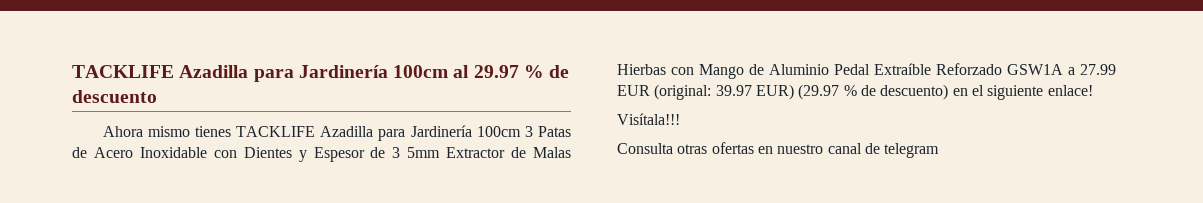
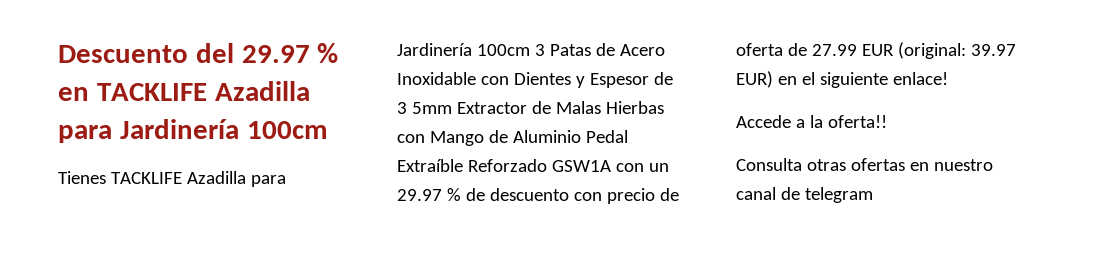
- TACKLIFE Azadilla para Jardinería 100cm al 29.97 % de descuento
- Ahora mismo tienes TACKLIFE Azadilla para Jardinería 100cm 3 Patas de Acero Inoxidable con Dientes y Espesor de 3 5mm Extractor de Malas Hierbas con Mango de Aluminio Pedal Extraíble Reforzado GSW1A a 27.99 EUR (original: 39.97 EUR) (29.97 % de descuento) en el siguiente enlace!
+ Descuento del 29.97 % en TACKLIFE Azadilla para Jardinería 100cm
+ Tienes TACKLIFE Azadilla para Jardinería 100cm 3 Patas de Acero Inoxidable con Dientes y Espesor de 3 5mm Extractor de Malas Hierbas con Mango de Aluminio Pedal Extraíble Reforzado GSW1A con un 29.97 % de descuento con precio de oferta de 27.99 EUR (original: 39.97 EUR) en el siguiente enlace!
- Visítala!!!
+ Accede a la oferta!!

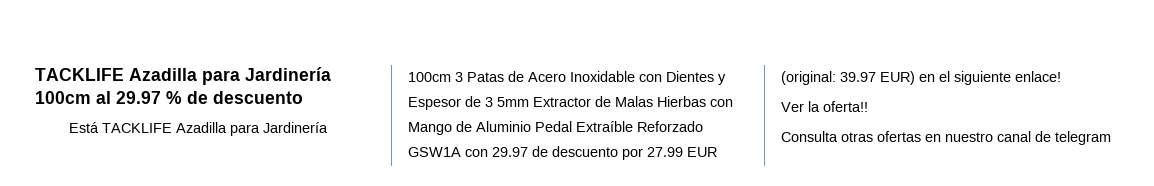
- Descuento del 29.97 % en TACKLIFE Azadilla para Jardinería 100cm
- Tienes TACKLIFE Azadilla para Jardinería 100cm 3 Patas de Acero Inoxidable con Dientes y Espesor de 3 5mm Extractor de Malas Hierbas con Mango de Aluminio Pedal Extraíble Reforzado GSW1A con un 29.97 % de descuento con precio de oferta de 27.99 EUR (original: 39.97 EUR) en el siguiente enlace!
+ TACKLIFE Azadilla para Jardinería 100cm al 29.97 % de descuento
+ Está TACKLIFE Azadilla para Jardinería 100cm 3 Patas de Acero Inoxidable con Dientes y Espesor de 3 5mm Extractor de Malas Hierbas con Mango de Aluminio Pedal Extraíble Reforzado GSW1A con 29.97 de descuento por 27.99 EUR (original: 39.97 EUR) en el siguiente enlace!
- Accede a la oferta!!
+ Ver la oferta!!

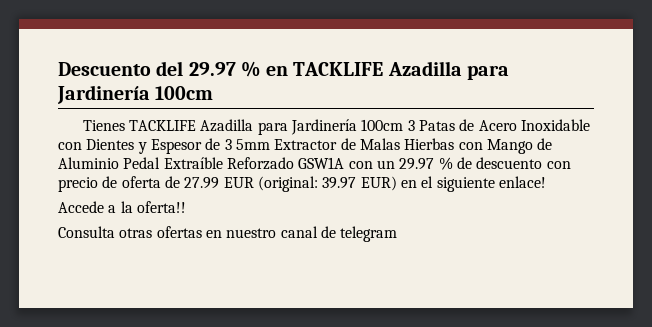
- TACKLIFE Azadilla para Jardinería 100cm al 29.97 % de descuento
- Está TACKLIFE Azadilla para Jardinería 100cm 3 Patas de Acero Inoxidable con Dientes y Espesor de 3 5mm Extractor de Malas Hierbas con Mango de Aluminio Pedal Extraíble Reforzado GSW1A con 29.97 de descuento por 27.99 EUR (original: 39.97 EUR) en el siguiente enlace!
+ Descuento del 29.97 % en TACKLIFE Azadilla para Jardinería 100cm
+ Tienes TACKLIFE Azadilla para Jardinería 100cm 3 Patas de Acero Inoxidable con Dientes y Espesor de 3 5mm Extractor de Malas Hierbas con Mango de Aluminio Pedal Extraíble Reforzado GSW1A con un 29.97 % de descuento con precio de oferta de 27.99 EUR (original: 39.97 EUR) en el siguiente enlace!
- Ver la oferta!!
+ Accede a la oferta!!

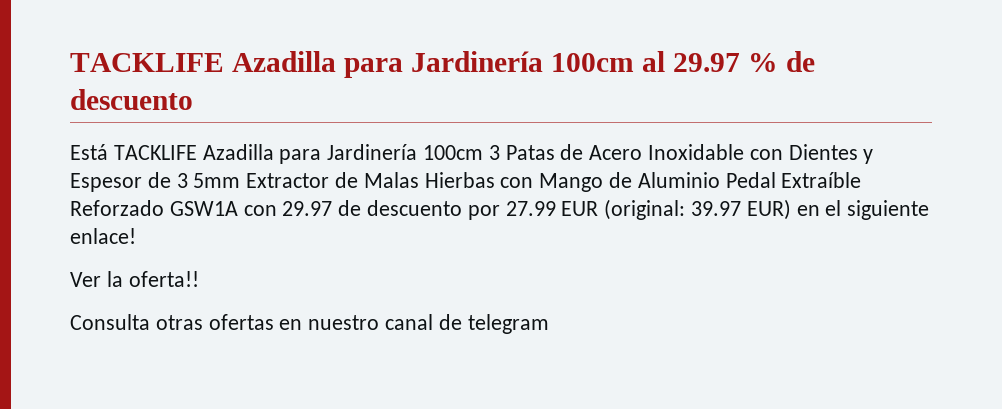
- Descuento del 29.97 % en TACKLIFE Azadilla para Jardinería 100cm
- Tienes TACKLIFE Azadilla para Jardinería 100cm 3 Patas de Acero Inoxidable con Dientes y Espesor de 3 5mm Extractor de Malas Hierbas con Mango de Aluminio Pedal Extraíble Reforzado GSW1A con un 29.97 % de descuento con precio de oferta de 27.99 EUR (original: 39.97 EUR) en el siguiente enlace!
+ TACKLIFE Azadilla para Jardinería 100cm al 29.97 % de descuento
+ Está TACKLIFE Azadilla para Jardinería 100cm 3 Patas de Acero Inoxidable con Dientes y Espesor de 3 5mm Extractor de Malas Hierbas con Mango de Aluminio Pedal Extraíble Reforzado GSW1A con 29.97 de descuento por 27.99 EUR (original: 39.97 EUR) en el siguiente enlace!
- Accede a la oferta!!
+ Ver la oferta!!

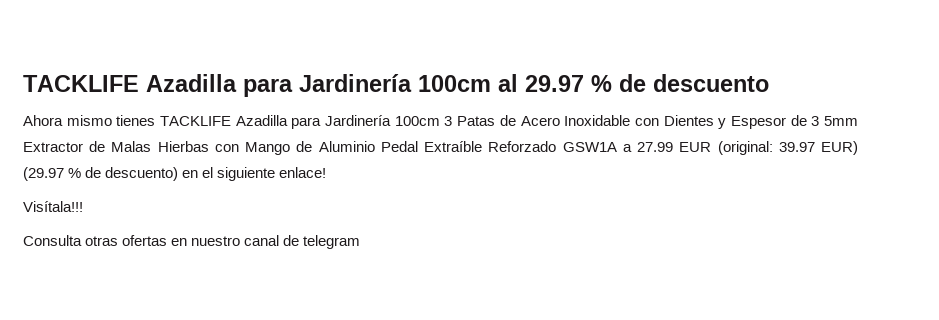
- Está TACKLIFE Azadilla para Jardinería 100cm 3 Patas de Acero Inoxidable con Dientes y Espesor de 3 5mm Extractor de Malas Hierbas con Mango de Aluminio Pedal Extraíble Reforzado GSW1A con 29.97 de descuento por 27.99 EUR (original: 39.97 EUR) en el siguiente enlace!
+ Ahora mismo tienes TACKLIFE Azadilla para Jardinería 100cm 3 Patas de Acero Inoxidable con Dientes y Espesor de 3 5mm Extractor de Malas Hierbas con Mango de Aluminio Pedal Extraíble Reforzado GSW1A a 27.99 EUR (original: 39.97 EUR) (29.97 % de descuento) en el siguiente enlace!
- Ver la oferta!!
+ Visítala!!!

